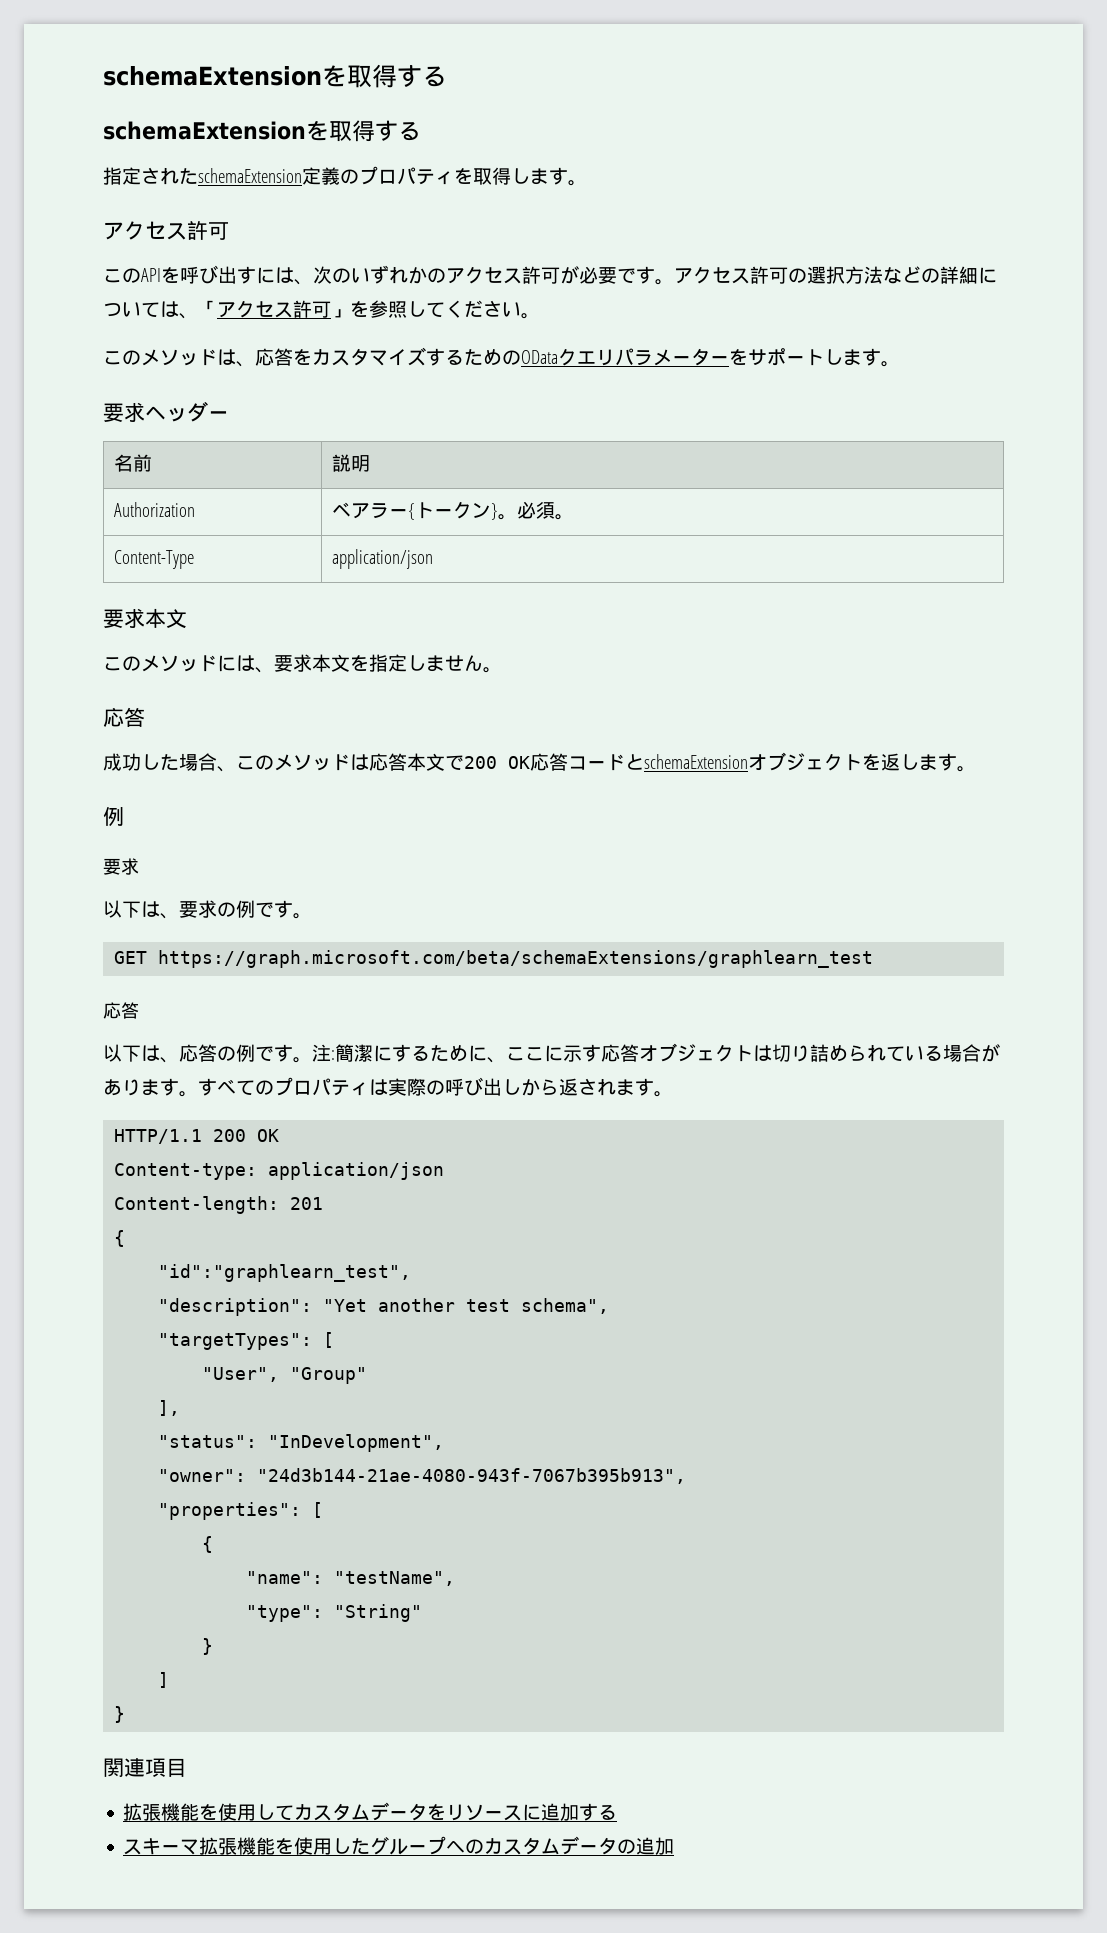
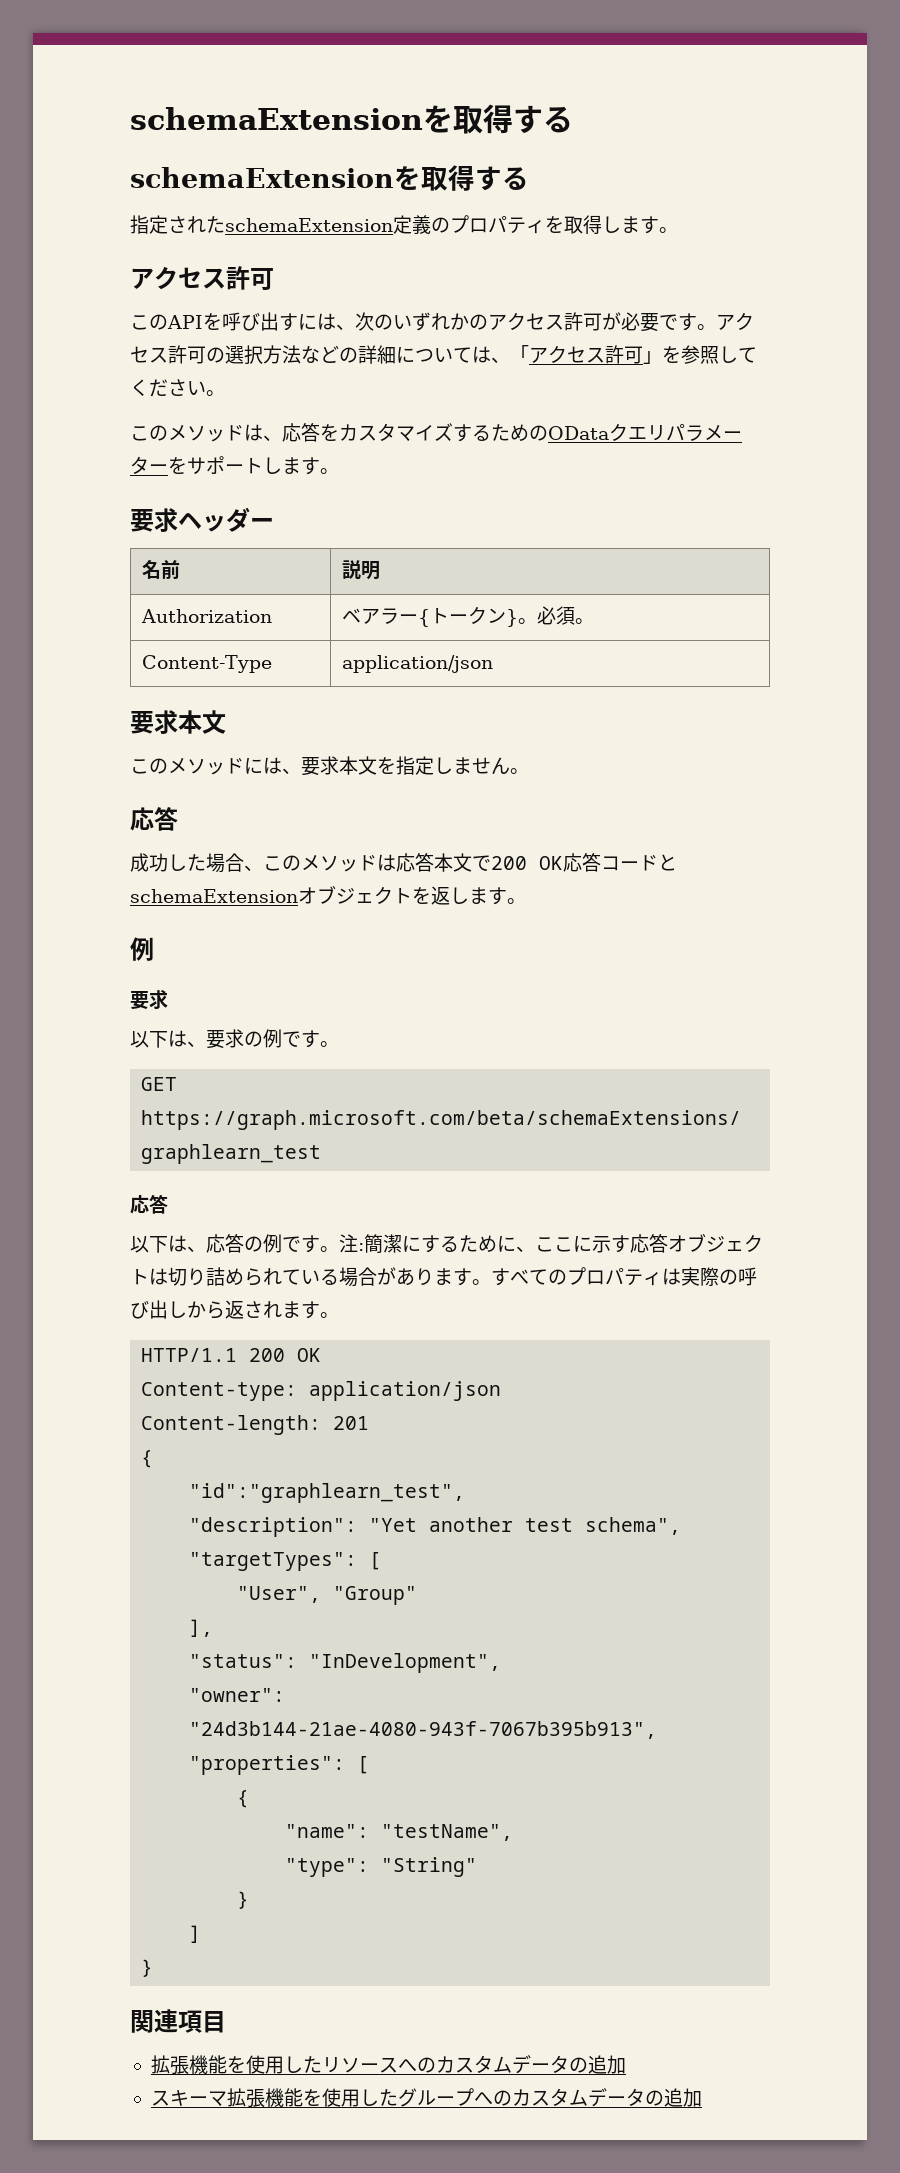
- 拡張機能を使用してカスタムデータをリソースに追加する
+ 拡張機能を使用したリソースへのカスタムデータの追加

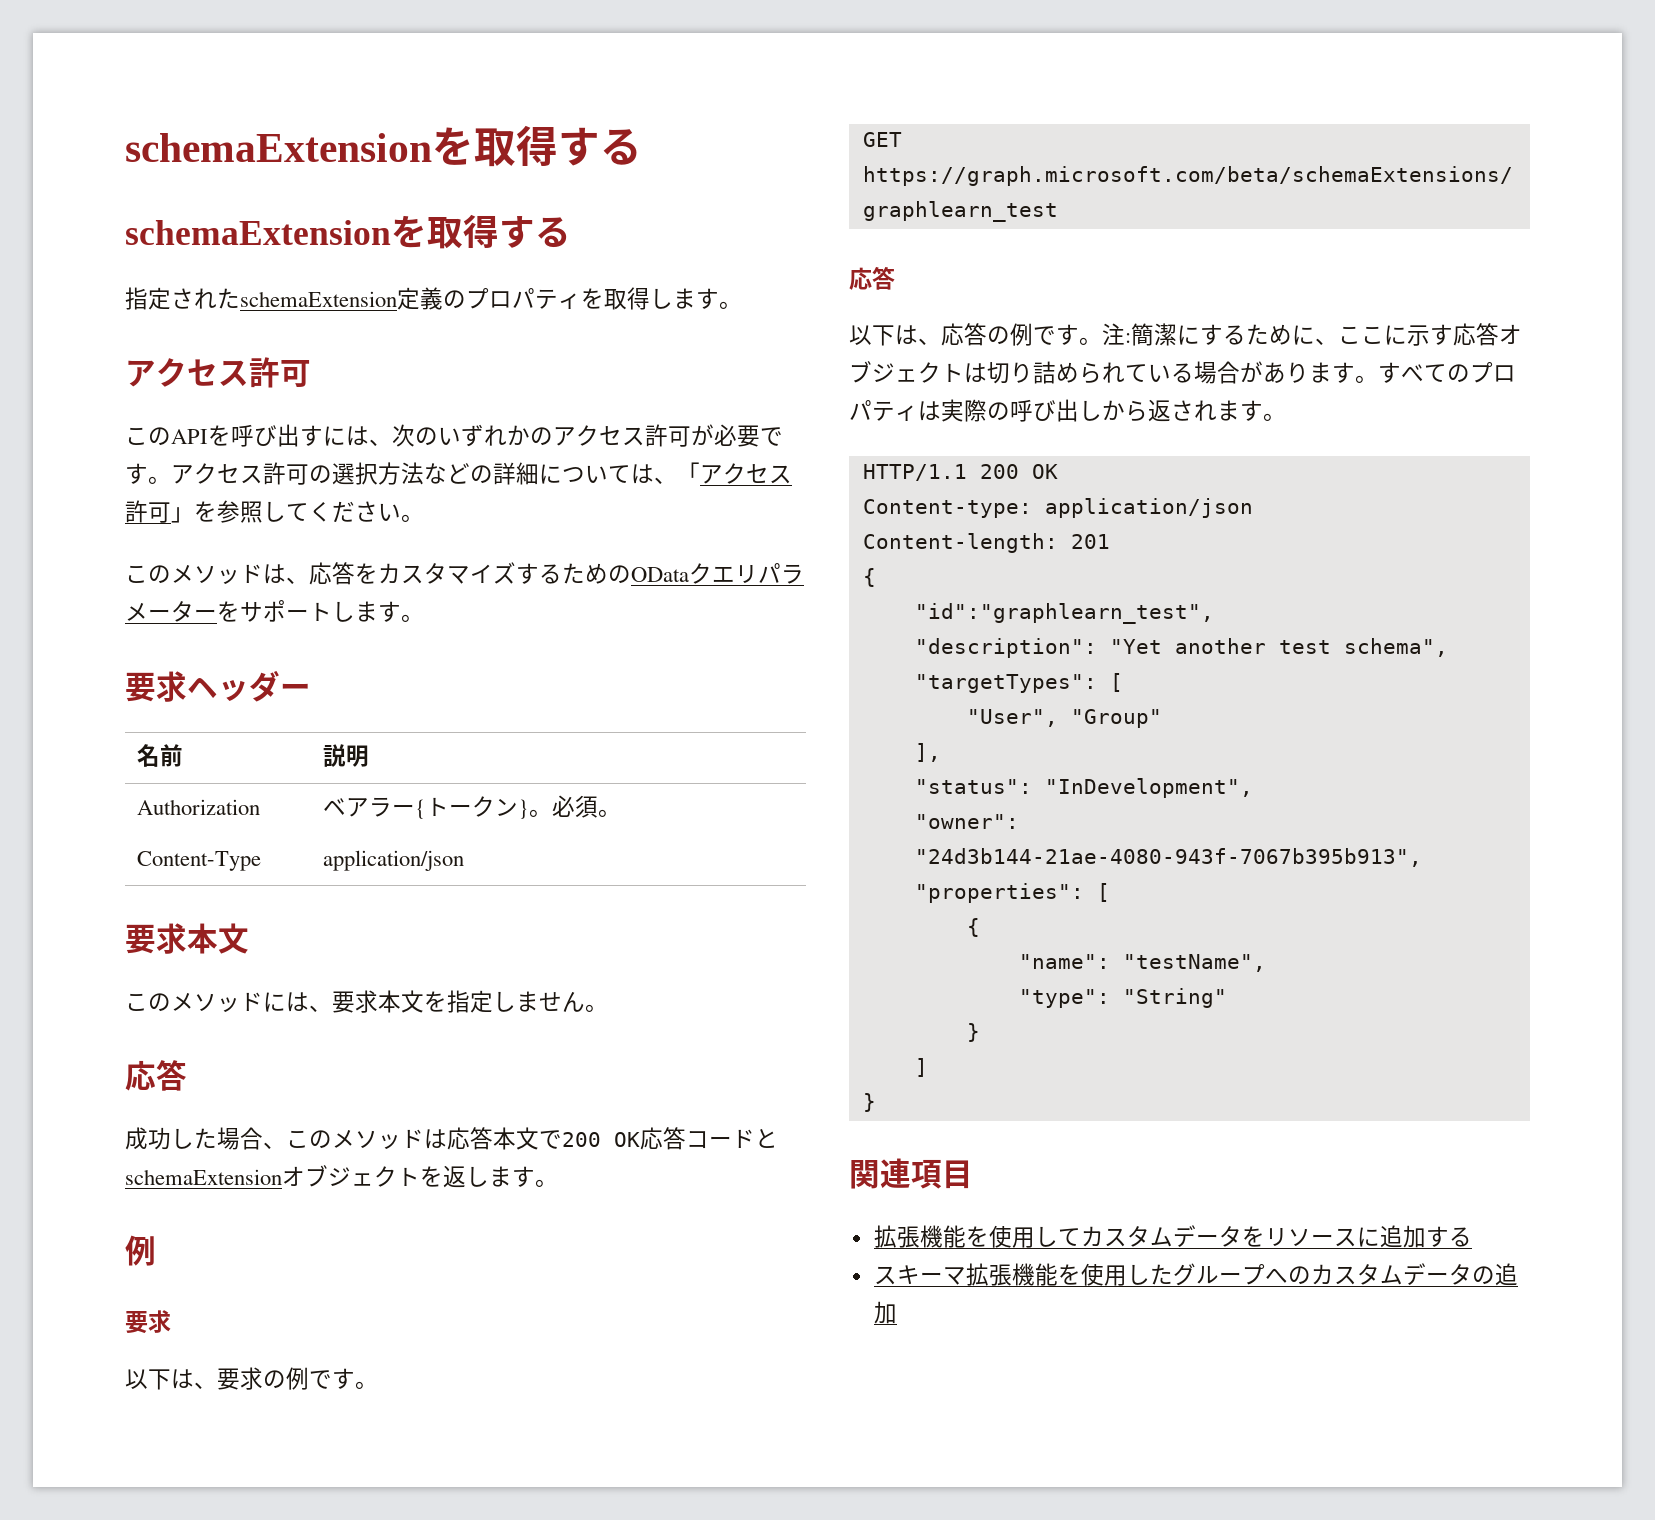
- 拡張機能を使用したリソースへのカスタムデータの追加
+ 拡張機能を使用してカスタムデータをリソースに追加する

